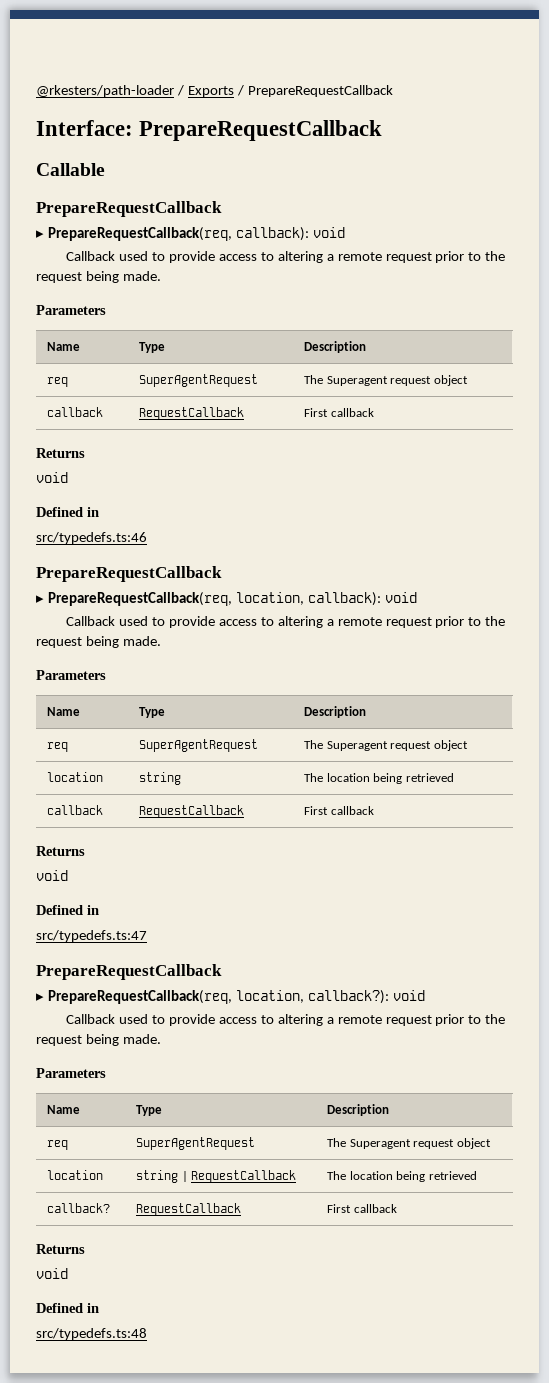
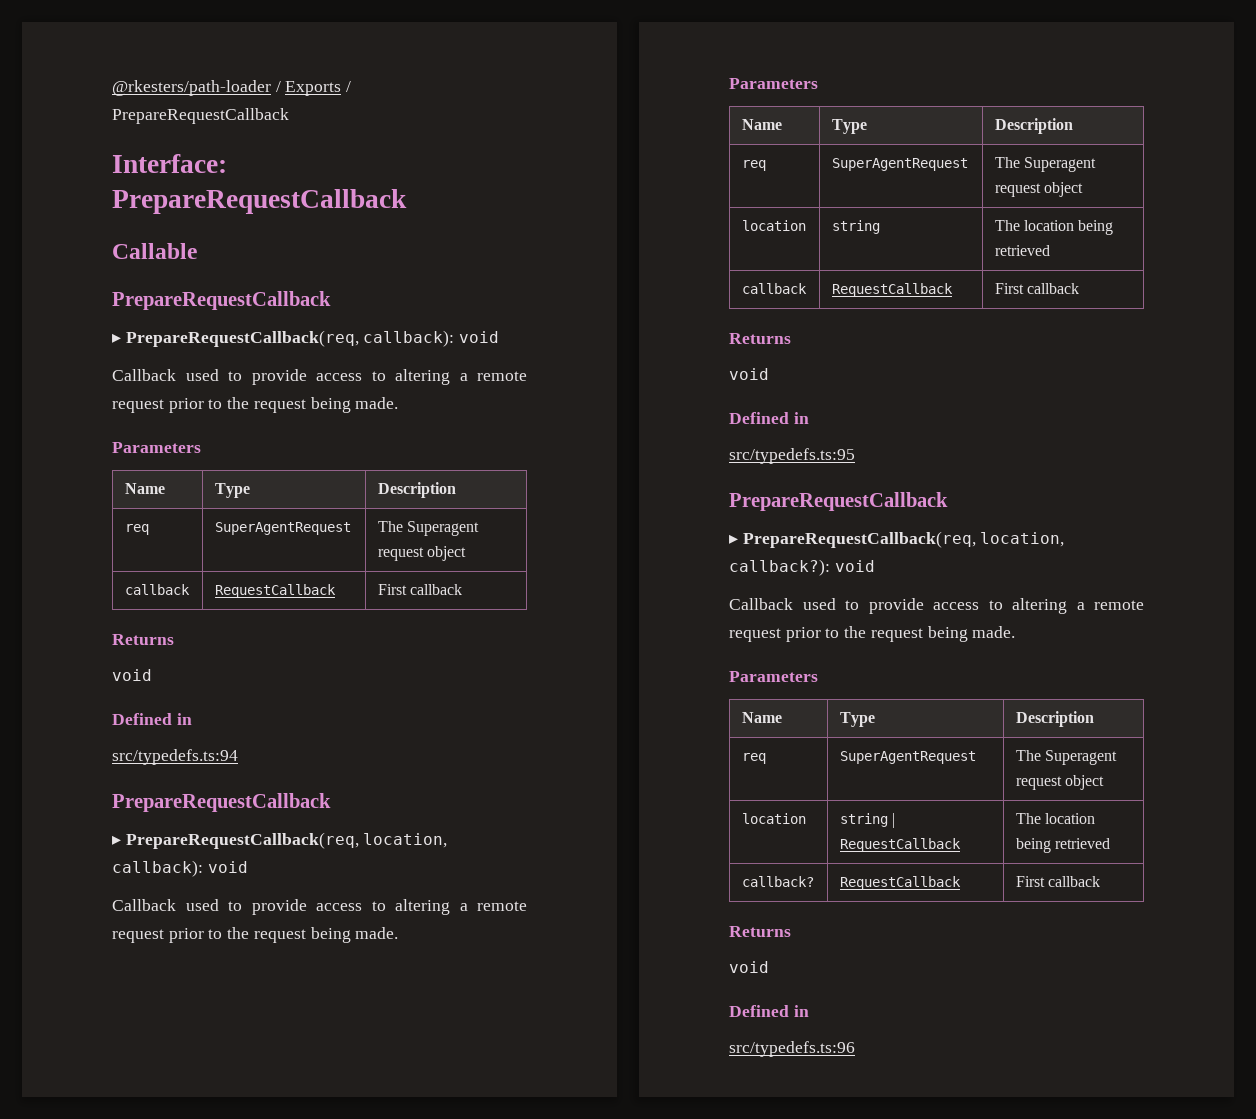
- src/typedefs.ts:46
+ src/typedefs.ts:94
- src/typedefs.ts:47
+ src/typedefs.ts:95
- src/typedefs.ts:48
+ src/typedefs.ts:96

